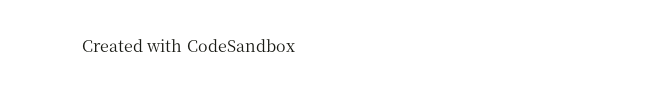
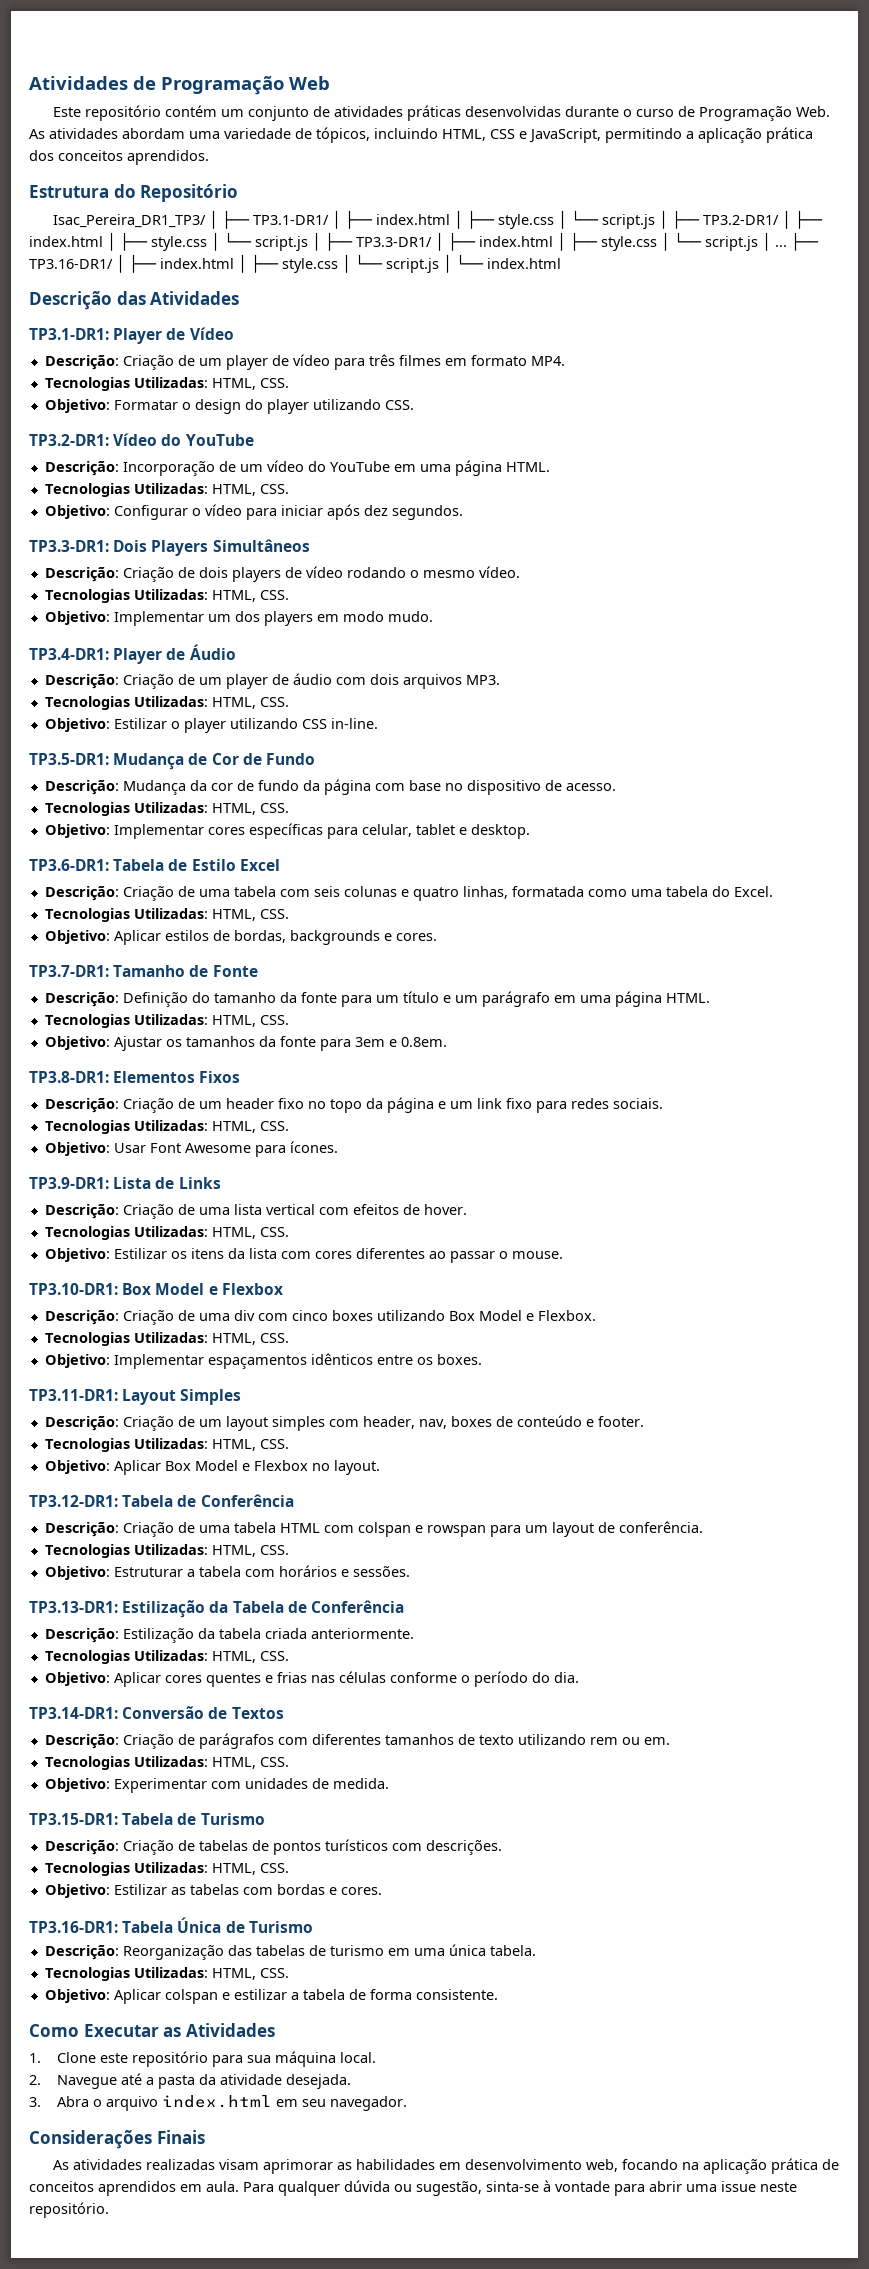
- Created with CodeSandbox
+ Atividades de Programação Web
+ Este repositório contém um conjunto de atividades práticas desenvolvidas durante o curso de Programação Web. As atividades abordam uma variedade de tópicos, incluindo HTML, CSS e JavaScript, permitindo a aplicação prática dos conceitos aprendidos.
+ Estrutura do Repositório
+ Isac_Pereira_DR1_TP3/ │ ├── TP3.1-DR1/ │ ├── index.html │ ├── style.css │ └── script.js │ ├── TP3.2-DR1/ │ ├── index.html │ ├── style.css │ └── script.js │ ├── TP3.3-DR1/ │ ├── index.html │ ├── style.css │ └── script.js │ ... ├── TP3.16-DR1/ │ ├── index.html │ ├── style.css │ └── script.js │ └── index.html
+ Descrição das Atividades
+ TP3.1-DR1: Player de Vídeo
+ Descrição: Criação de um player de vídeo para três filmes em formato MP4.
+ Tecnologias Utilizadas: HTML, CSS.
+ Objetivo: Formatar o design do player utilizando CSS.
+ TP3.2-DR1: Vídeo do YouTube
+ Descrição: Incorporação de um vídeo do YouTube em uma página HTML.
+ Tecnologias Utilizadas: HTML, CSS.
+ Objetivo: Configurar o vídeo para iniciar após dez segundos.
+ TP3.3-DR1: Dois Players Simultâneos
+ Descrição: Criação de dois players de vídeo rodando o mesmo vídeo.
+ Tecnologias Utilizadas: HTML, CSS.
+ Objetivo: Implementar um dos players em modo mudo.
+ TP3.4-DR1: Player de Áudio
+ Descrição: Criação de um player de áudio com dois arquivos MP3.
+ Tecnologias Utilizadas: HTML, CSS.
+ Objetivo: Estilizar o player utilizando CSS in-line.
+ TP3.5-DR1: Mudança de Cor de Fundo
+ Descrição: Mudança da cor de fundo da página com base no dispositivo de acesso.
+ Tecnologias Utilizadas: HTML, CSS.
+ Objetivo: Implementar cores específicas para celular, tablet e desktop.
+ TP3.6-DR1: Tabela de Estilo Excel
+ Descrição: Criação de uma tabela com seis colunas e quatro linhas, formatada como uma tabela do Excel.
+ Tecnologias Utilizadas: HTML, CSS.
+ Objetivo: Aplicar estilos de bordas, backgrounds e cores.
+ TP3.7-DR1: Tamanho de Fonte
+ Descrição: Definição do tamanho da fonte para um título e um parágrafo em uma página HTML.
+ Tecnologias Utilizadas: HTML, CSS.
+ Objetivo: Ajustar os tamanhos da fonte para 3em e 0.8em.
+ TP3.8-DR1: Elementos Fixos
+ Descrição: Criação de um header fixo no topo da página e um link fixo para redes sociais.
+ Tecnologias Utilizadas: HTML, CSS.
+ Objetivo: Usar Font Awesome para ícones.
+ TP3.9-DR1: Lista de Links
+ Descrição: Criação de uma lista vertical com efeitos de hover.
+ Tecnologias Utilizadas: HTML, CSS.
+ Objetivo: Estilizar os itens da lista com cores diferentes ao passar o mouse.
+ TP3.10-DR1: Box Model e Flexbox
+ Descrição: Criação de uma div com cinco boxes utilizando Box Model e Flexbox.
+ Tecnologias Utilizadas: HTML, CSS.
+ Objetivo: Implementar espaçamentos idênticos entre os boxes.
+ TP3.11-DR1: Layout Simples
+ Descrição: Criação de um layout simples com header, nav, boxes de conteúdo e footer.
+ Tecnologias Utilizadas: HTML, CSS.
+ Objetivo: Aplicar Box Model e Flexbox no layout.
+ TP3.12-DR1: Tabela de Conferência
+ Descrição: Criação de uma tabela HTML com colspan e rowspan para um layout de conferência.
+ Tecnologias Utilizadas: HTML, CSS.
+ Objetivo: Estruturar a tabela com horários e sessões.
+ TP3.13-DR1: Estilização da Tabela de Conferência
+ Descrição: Estilização da tabela criada anteriormente.
+ Tecnologias Utilizadas: HTML, CSS.
+ Objetivo: Aplicar cores quentes e frias nas células conforme o período do dia.
+ TP3.14-DR1: Conversão de Textos
+ Descrição: Criação de parágrafos com diferentes tamanhos de texto utilizando rem ou em.
+ Tecnologias Utilizadas: HTML, CSS.
+ Objetivo: Experimentar com unidades de medida.
+ TP3.15-DR1: Tabela de Turismo
+ Descrição: Criação de tabelas de pontos turísticos com descrições.
+ Tecnologias Utilizadas: HTML, CSS.
+ Objetivo: Estilizar as tabelas com bordas e cores.
+ TP3.16-DR1: Tabela Única de Turismo
+ Descrição: Reorganização das tabelas de turismo em uma única tabela.
+ Tecnologias Utilizadas: HTML, CSS.
+ Objetivo: Aplicar colspan e estilizar a tabela de forma consistente.
+ Como Executar as Atividades
+ 1. Clone este repositório para sua máquina local.
+ 2. Navegue até a pasta da atividade desejada.
+ 3. Abra o arquivo index.html em seu navegador.
+ Considerações Finais
+ As atividades realizadas visam aprimorar as habilidades em desenvolvimento web, focando na aplicação prática de conceitos aprendidos em aula. Para qualquer dúvida ou sugestão, sinta-se à vontade para abrir uma issue neste repositório.

